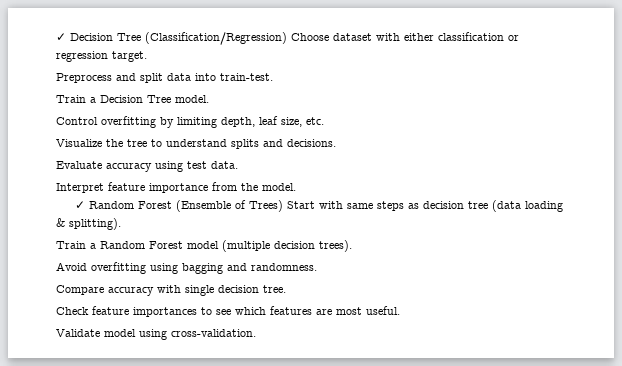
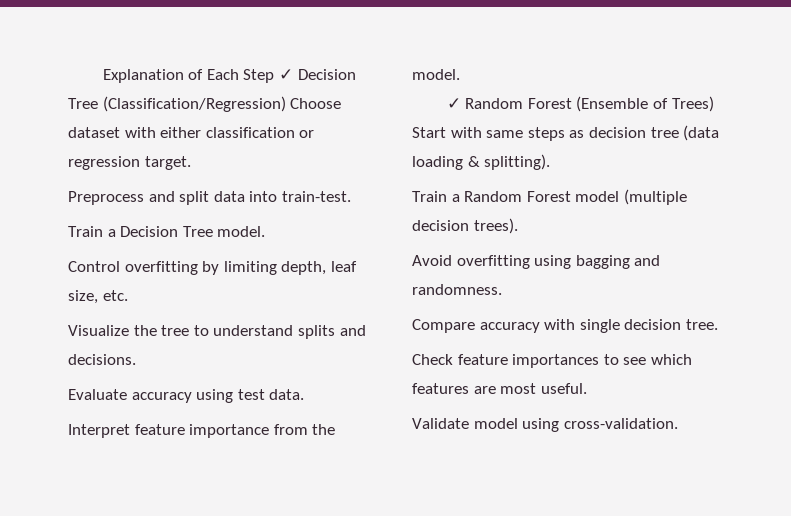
- ✓ Decision Tree (Classification/Regression) Choose dataset with either classification or regression target.
+ Explanation of Each Step ✓ Decision Tree (Classification/Regression) Choose dataset with either classification or regression target.

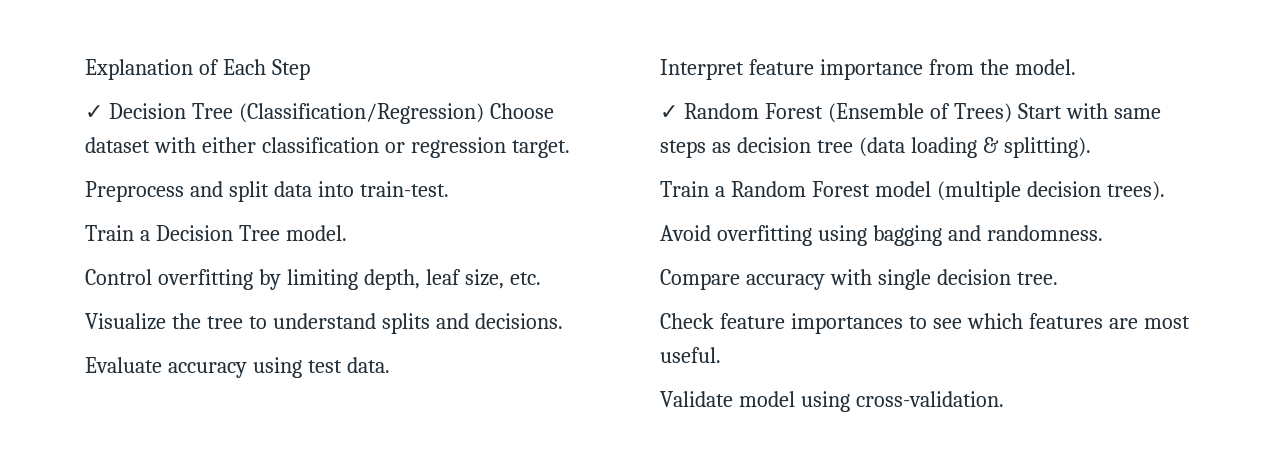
- Explanation of Each Step ✓ Decision Tree (Classification/Regression) Choose dataset with either classification or regression target.
+ Explanation of Each Step
+ ✓ Decision Tree (Classification/Regression) Choose dataset with either classification or regression target.

